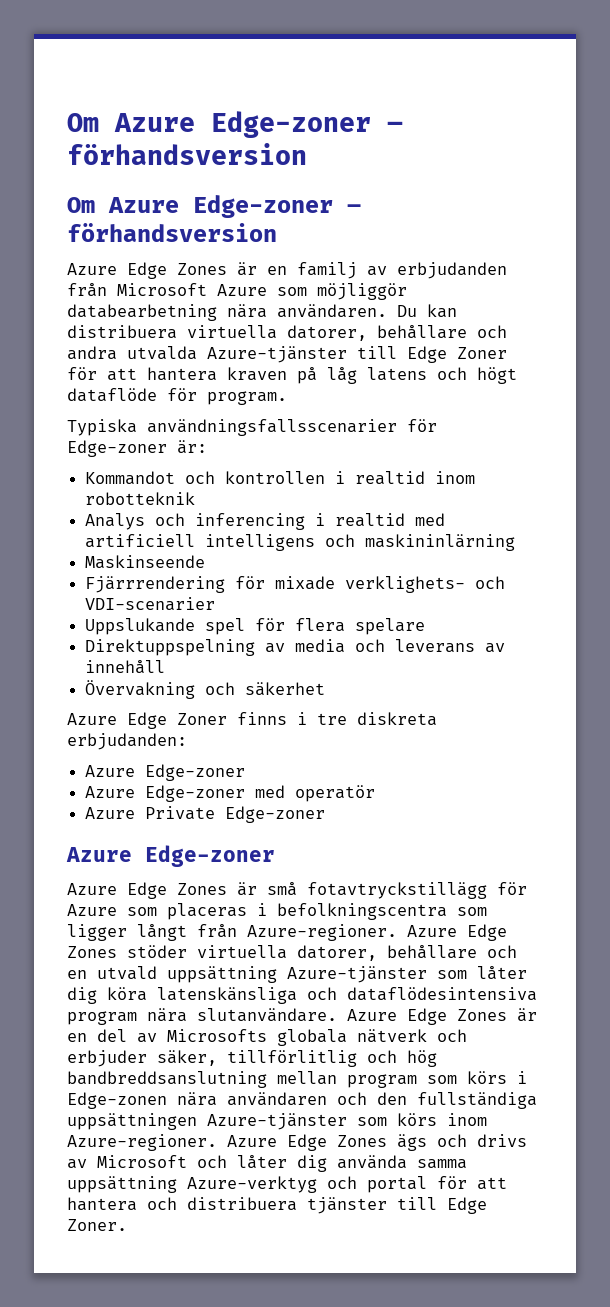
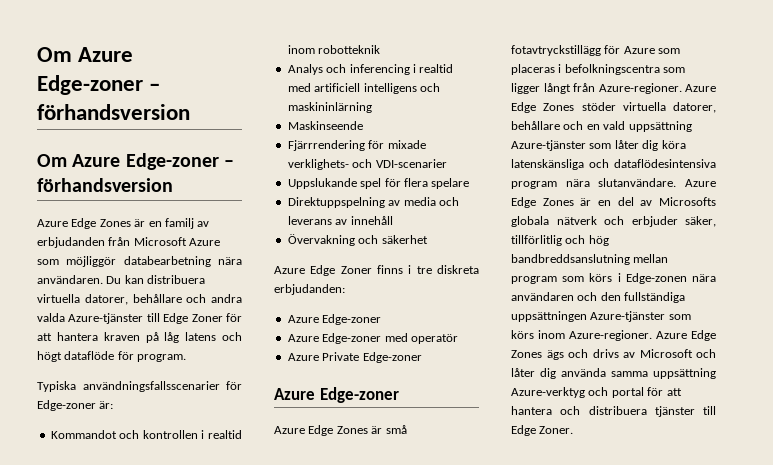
- Du kan distribuera virtuella datorer, behållare och andra utvalda Azure-tjänster till Edge Zoner för att hantera kraven på låg latens och högt dataflöde för program.
+ Du kan distribuera virtuella datorer, behållare och andra valda Azure-tjänster till Edge Zoner för att hantera kraven på låg latens och högt dataflöde för program.
- Azure Edge Zones stöder virtuella datorer, behållare och en utvald uppsättning Azure-tjänster som låter dig köra latenskänsliga och dataflödesintensiva program nära slutanvändare.
+ Azure Edge Zones stöder virtuella datorer, behållare och en vald uppsättning Azure-tjänster som låter dig köra latenskänsliga och dataflödesintensiva program nära slutanvändare.

